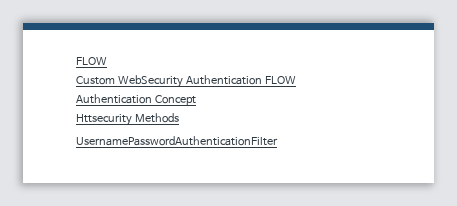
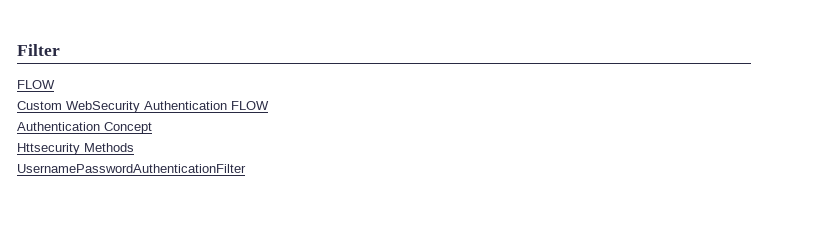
+ Filter

